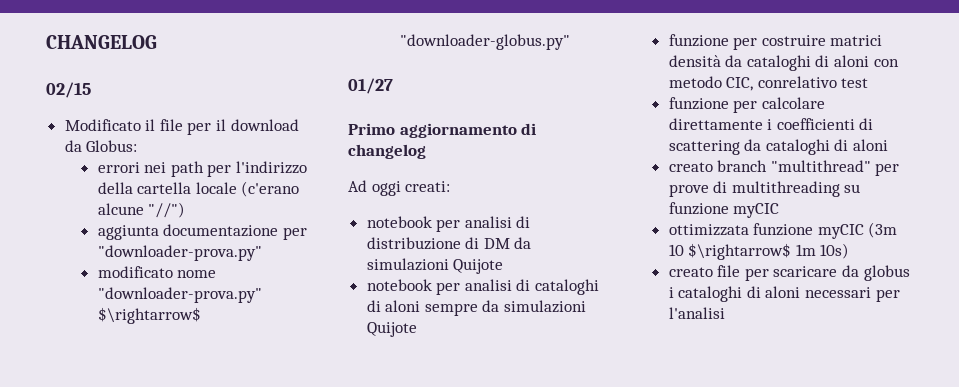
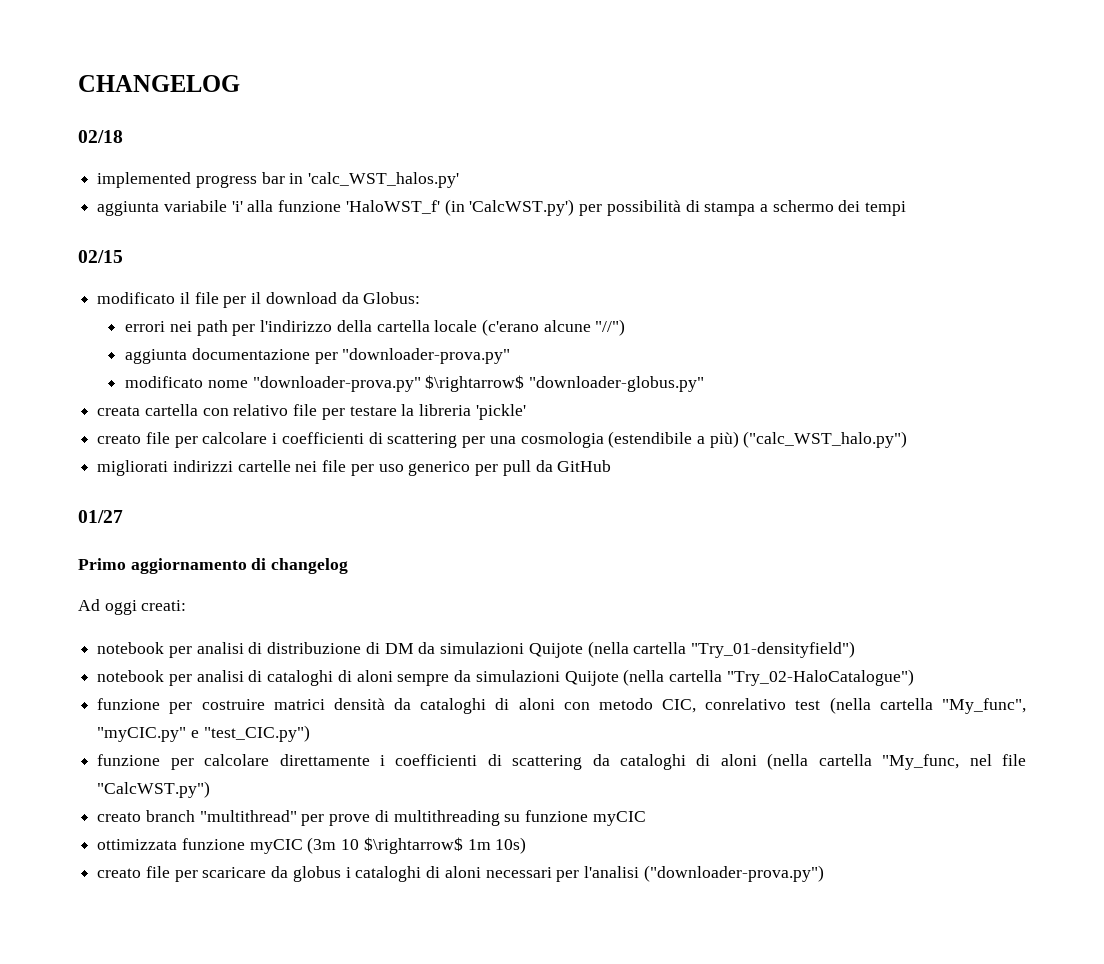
+ 02/18
+ implemented progress bar in 'calc_WST_halos.py'
+ aggiunta variabile 'i' alla funzione 'HaloWST_f' (in 'CalcWST.py') per possibilità di stampa a schermo dei tempi
- Modificato il file per il download da Globus:
+ modificato il file per il download da Globus:
+ creata cartella con relativo file per testare la libreria 'pickle'
+ creato file per calcolare i coefficienti di scattering per una cosmologia (estendibile a più) ("calc_WST_halo.py")
+ migliorati indirizzi cartelle nei file per uso generico per pull da GitHub
- notebook per analisi di distribuzione di DM da simulazioni Quijote
+ notebook per analisi di distribuzione di DM da simulazioni Quijote (nella cartella "Try_01-densityfield")
- notebook per analisi di cataloghi di aloni sempre da simulazioni Quijote
+ notebook per analisi di cataloghi di aloni sempre da simulazioni Quijote (nella cartella "Try_02-HaloCatalogue")
- funzione per costruire matrici densità da cataloghi di aloni con metodo CIC, conrelativo test
+ funzione per costruire matrici densità da cataloghi di aloni con metodo CIC, conrelativo test (nella cartella "My_func", "myCIC.py" e "test_CIC.py")
- funzione per calcolare direttamente i coefficienti di scattering da cataloghi di aloni
+ funzione per calcolare direttamente i coefficienti di scattering da cataloghi di aloni (nella cartella "My_func, nel file "CalcWST.py")
- creato file per scaricare da globus i cataloghi di aloni necessari per l'analisi
+ creato file per scaricare da globus i cataloghi di aloni necessari per l'analisi ("downloader-prova.py")

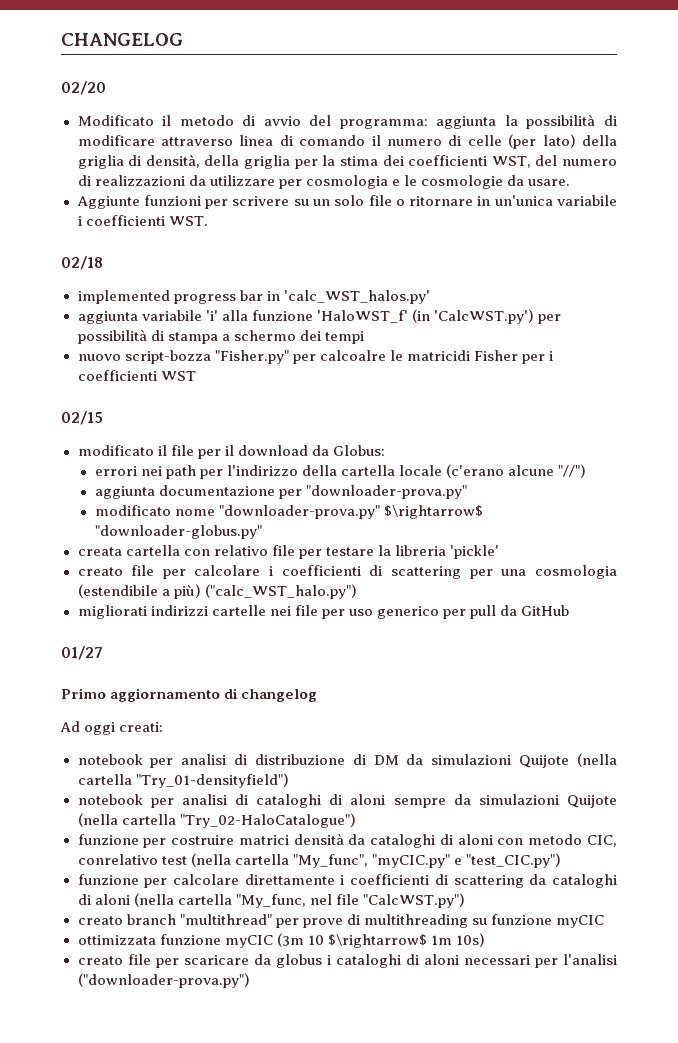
+ 02/20
+ Modificato il metodo di avvio del programma: aggiunta la possibilità di modificare attraverso linea di comando il numero di celle (per lato) della griglia di densità, della griglia per la stima dei coefficienti WST, del numero di realizzazioni da utilizzare per cosmologia e le cosmologie da usare.
+ Aggiunte funzioni per scrivere su un solo file o ritornare in un'unica variabile i coefficienti WST.
+ nuovo script-bozza "Fisher.py" per calcoalre le matricidi Fisher per i coefficienti WST

